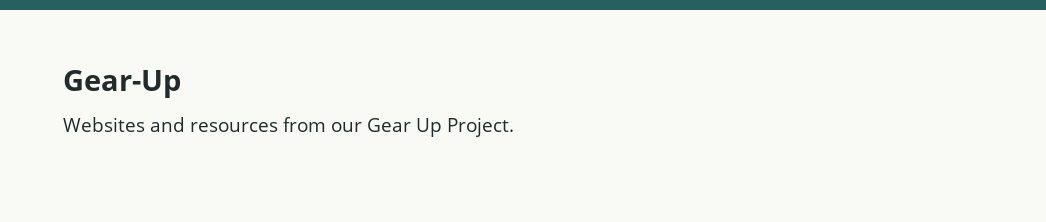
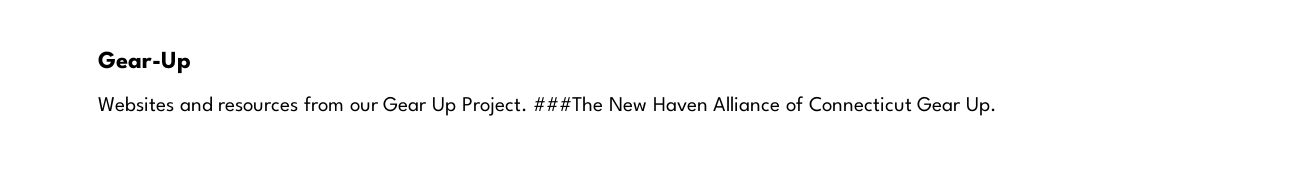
+ ###The New Haven Alliance of Connecticut Gear Up.

